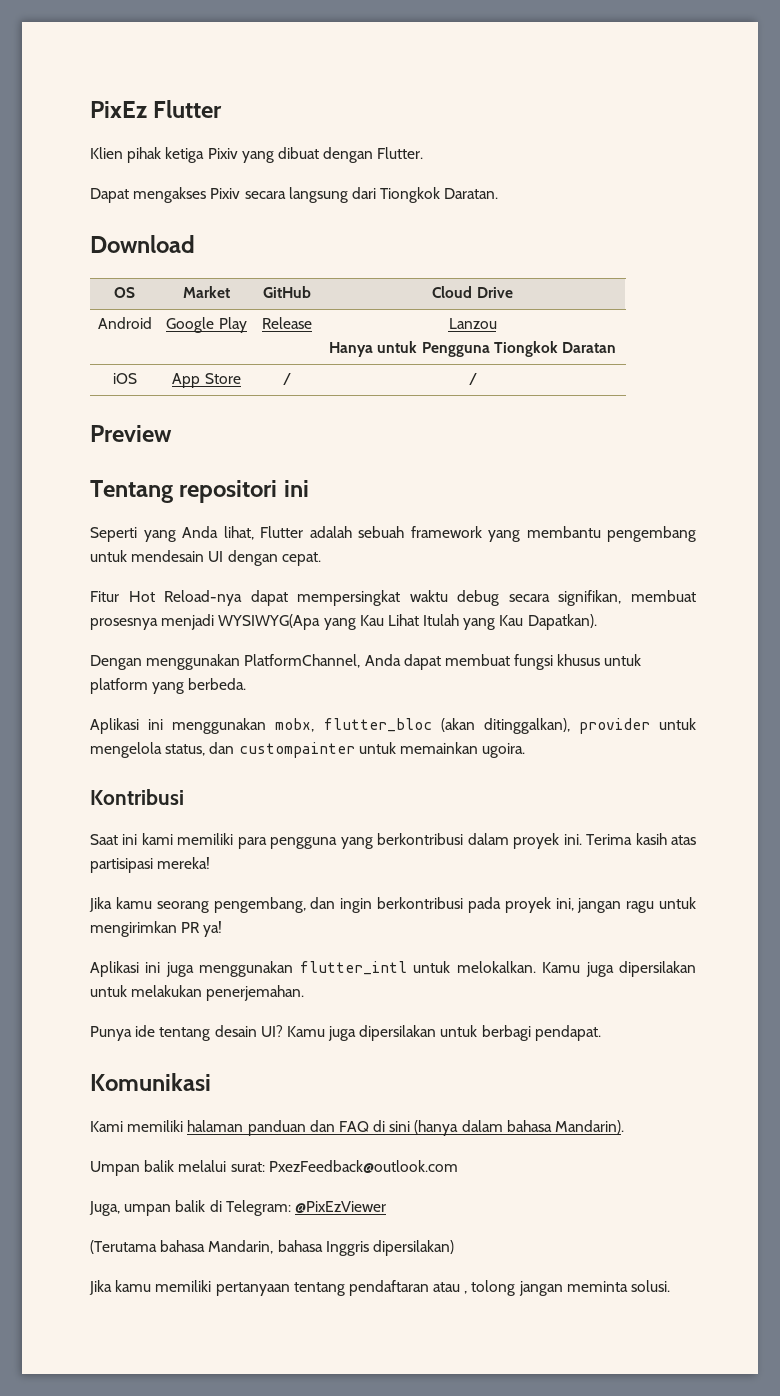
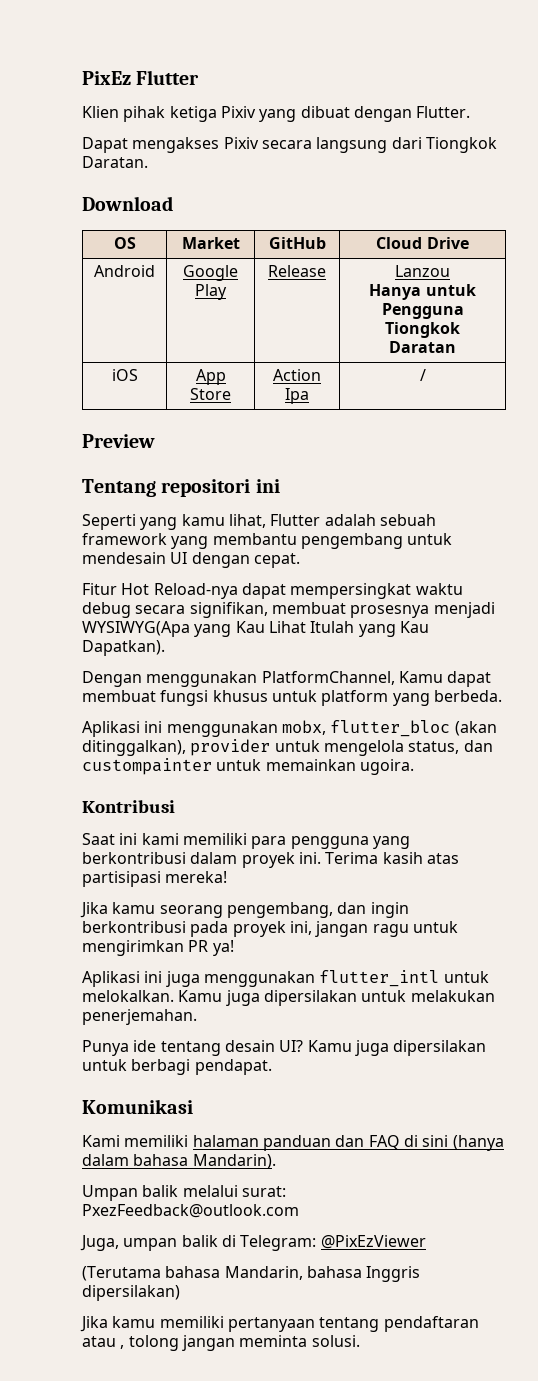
- iOS | App Store | / | /
+ iOS | App Store | Action Ipa | /
- Seperti yang Anda lihat, Flutter adalah sebuah framework yang membantu pengembang untuk mendesain UI dengan cepat.
+ Seperti yang kamu lihat, Flutter adalah sebuah framework yang membantu pengembang untuk mendesain UI dengan cepat.
- Dengan menggunakan PlatformChannel, Anda dapat membuat fungsi khusus untuk platform yang berbeda.
+ Dengan menggunakan PlatformChannel, Kamu dapat membuat fungsi khusus untuk platform yang berbeda.

